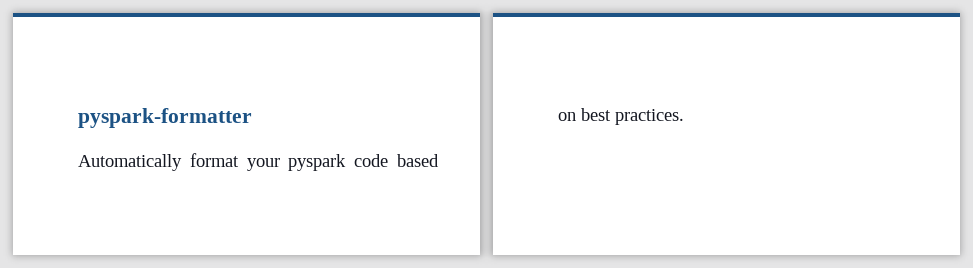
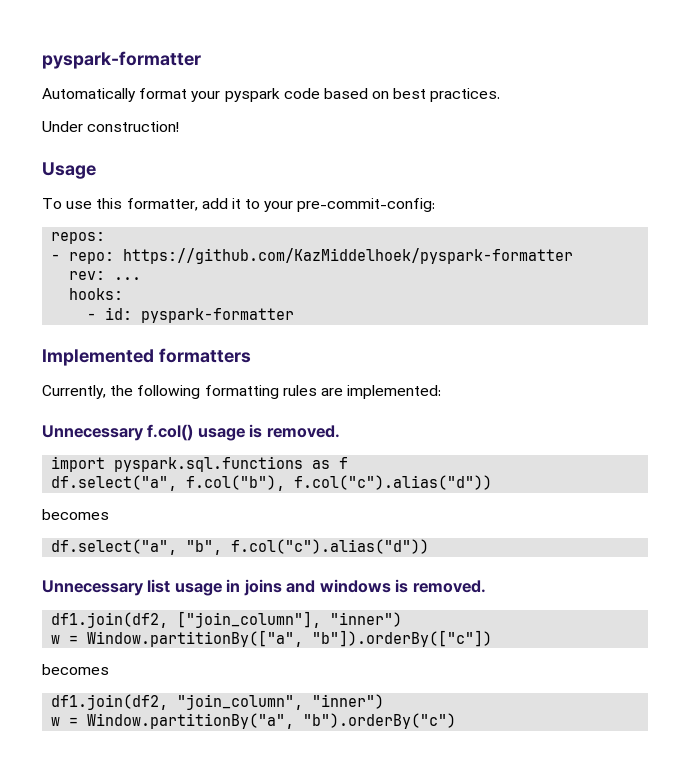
+ Under construction!
+ Usage
+ To use this formatter, add it to your pre-commit-config:
+ repos:
+ - repo: https://github.com/KazMiddelhoek/pyspark-formatter
+ rev: ...
+ hooks:
+ - id: pyspark-formatter
+ Implemented formatters
+ Currently, the following formatting rules are implemented:
+ Unnecessary f.col() usage is removed.
+ import pyspark.sql.functions as f
+ df.select("a", f.col("b"), f.col("c").alias("d"))
+ becomes
+ df.select("a", "b", f.col("c").alias("d"))
+ Unnecessary list usage in joins and windows is removed.
+ df1.join(df2, ["join_column"], "inner")
+ w = Window.partitionBy(["a", "b"]).orderBy(["c"])
+ becomes
+ df1.join(df2, "join_column", "inner")
+ w = Window.partitionBy("a", "b").orderBy("c")

